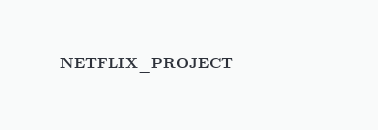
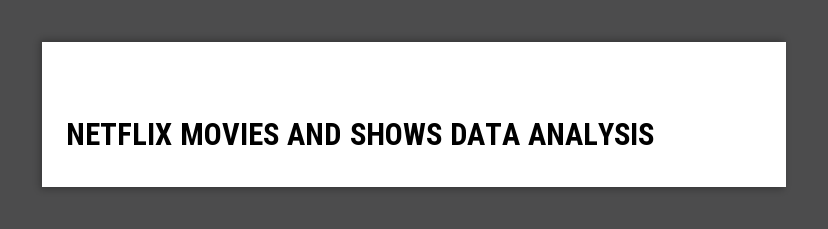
- NETFLIX_PROJECT
+ NETFLIX MOVIES AND SHOWS DATA ANALYSIS

